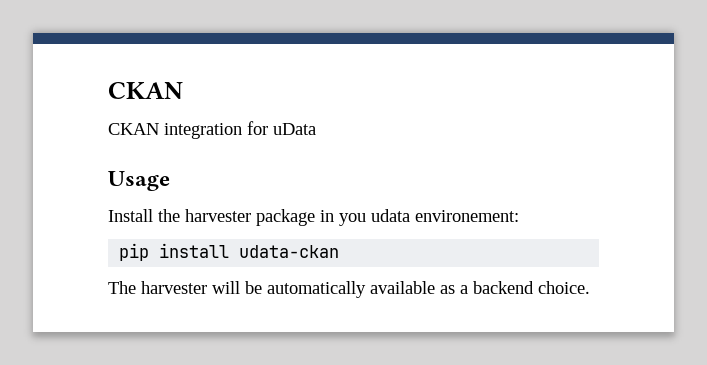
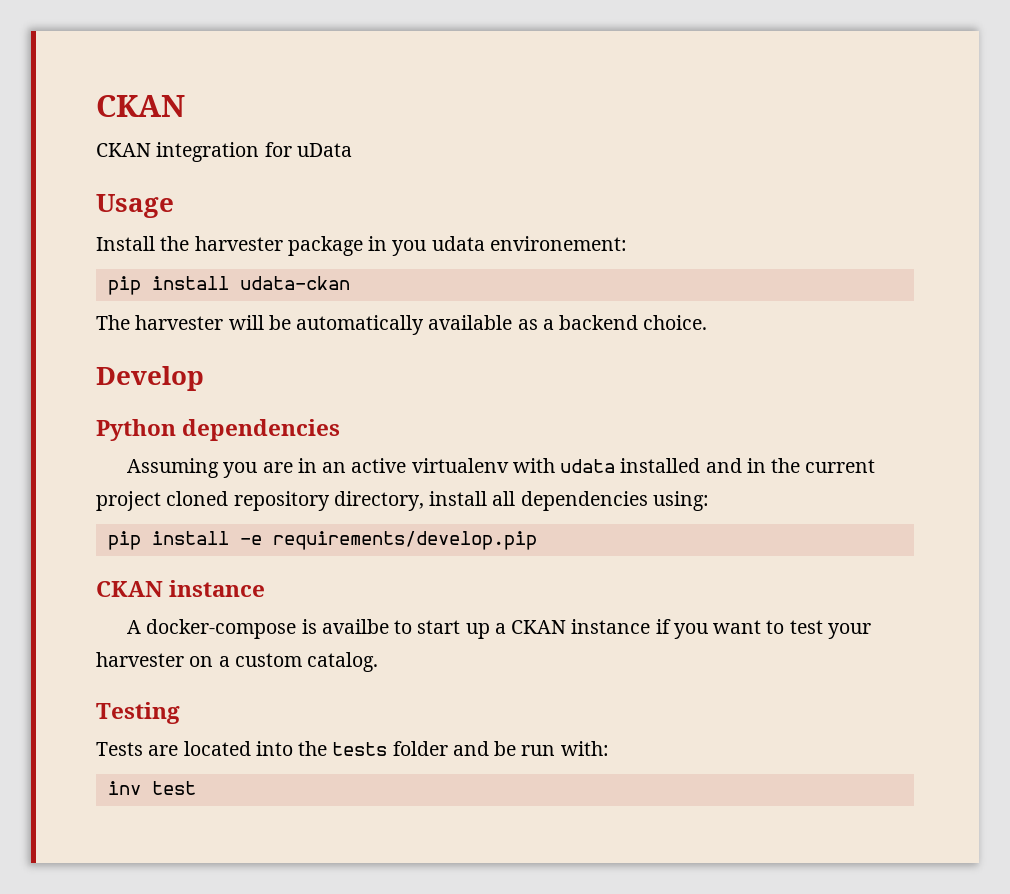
+ Develop
+ Python dependencies
+ Assuming you are in an active virtualenv with udata installed and in the current project cloned repository directory, install all dependencies using:
+ pip install -e requirements/develop.pip
+ CKAN instance
+ A docker-compose is availbe to start up a CKAN instance if you want to test your harvester on a custom catalog.
+ Testing
+ Tests are located into the tests folder and be run with:
+ inv test

